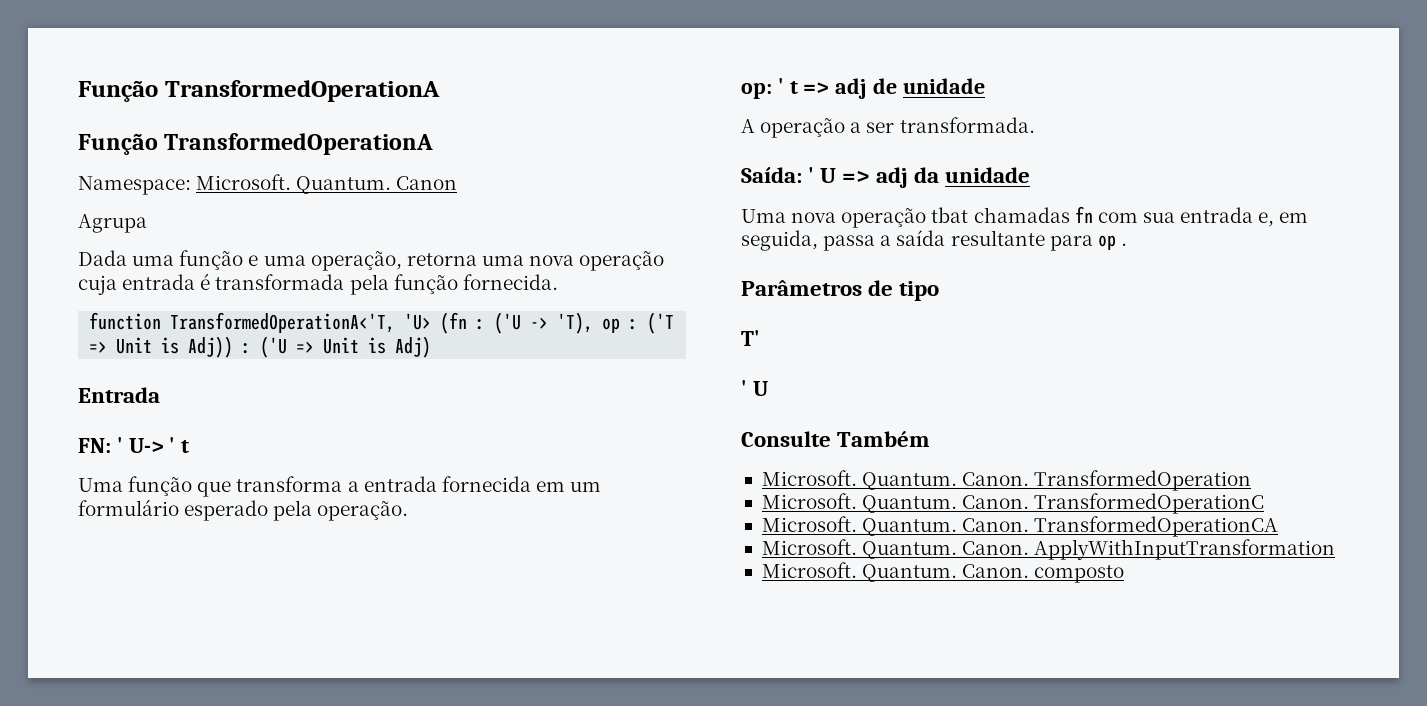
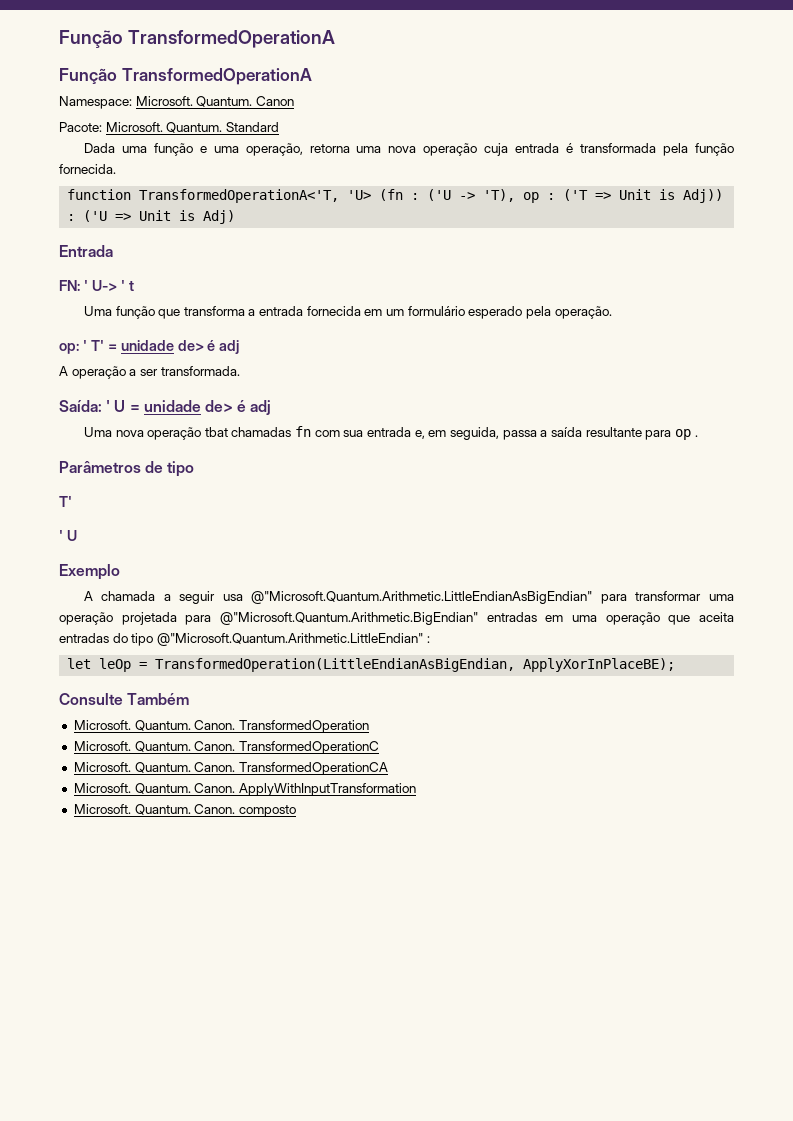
- Agrupa
+ Pacote: Microsoft. Quantum. Standard
- op: ' t => adj de unidade
+ op: ' T' = unidade de> é adj
- Saída: ' U => adj da unidade
+ Saída: ' U = unidade de> é adj
+ Exemplo
+ A chamada a seguir usa @"Microsoft.Quantum.Arithmetic.LittleEndianAsBigEndian" para transformar uma operação projetada para @"Microsoft.Quantum.Arithmetic.BigEndian" entradas em uma operação que aceita entradas do tipo @"Microsoft.Quantum.Arithmetic.LittleEndian" :
+ let leOp = TransformedOperation(LittleEndianAsBigEndian, ApplyXorInPlaceBE);

